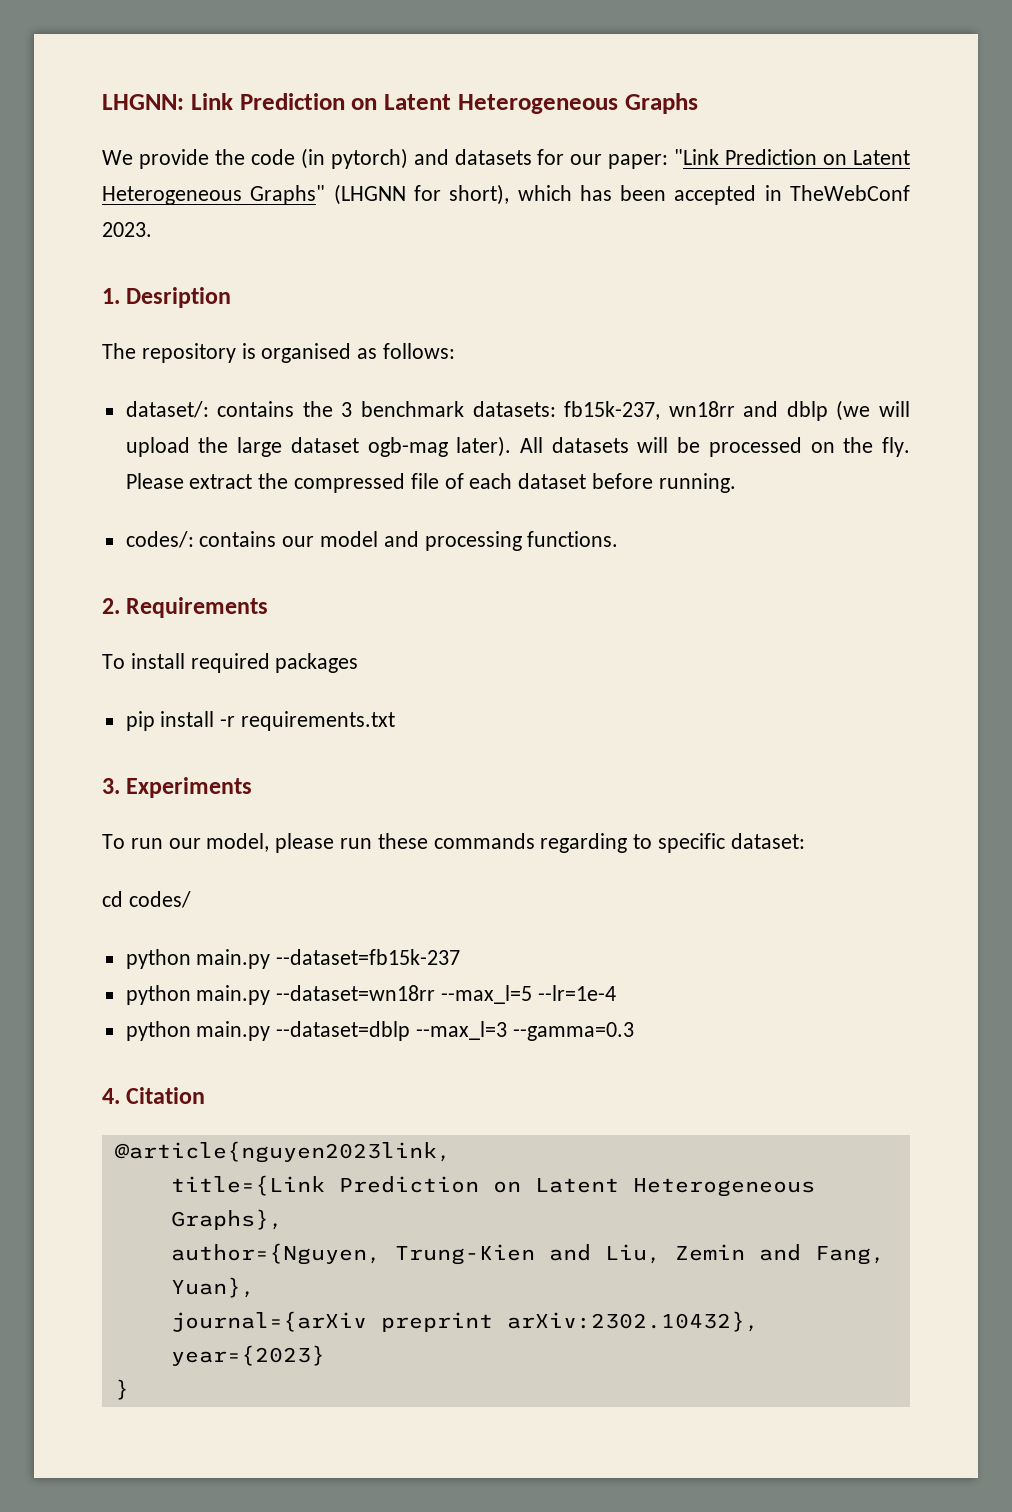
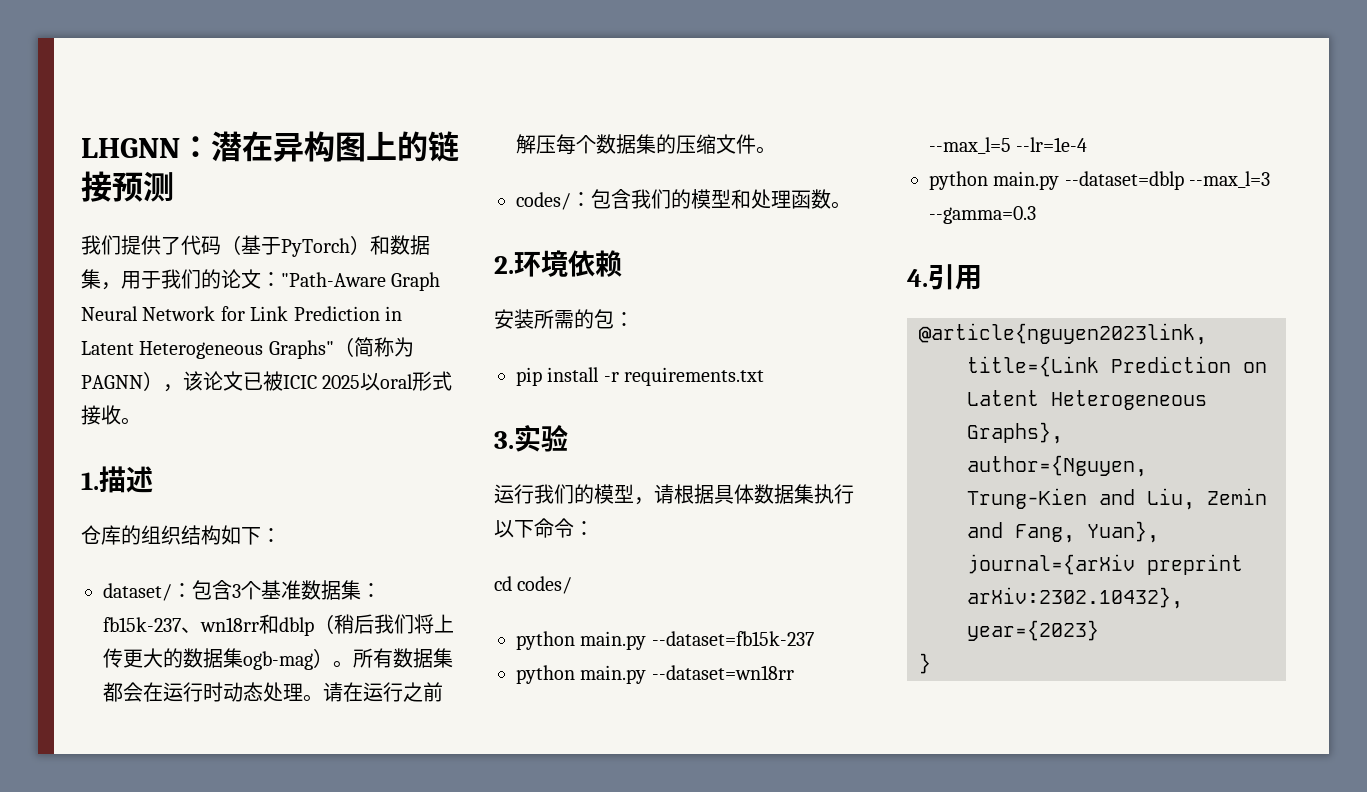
- LHGNN: Link Prediction on Latent Heterogeneous Graphs
- We provide the code (in pytorch) and datasets for our paper: "Link Prediction on Latent Heterogeneous Graphs" (LHGNN for short), which has been accepted in TheWebConf 2023.
- 1. Desription
- The repository is organised as follows:
- dataset/: contains the 3 benchmark datasets: fb15k-237, wn18rr and dblp (we will upload the large dataset ogb-mag later). All datasets will be processed on the fly. Please extract the compressed file of each dataset before running.
- codes/: contains our model and processing functions.
- 2. Requirements
- To install required packages
+ LHGNN：潜在异构图上的链接预测
+ 我们提供了代码（基于PyTorch）和数据集，用于我们的论文："Path-Aware Graph Neural Network for Link Prediction in Latent Heterogeneous Graphs"（简称为PAGNN），该论文已被ICIC 2025以oral形式接收。
+ 1.描述
+ 仓库的组织结构如下：
+ dataset/：包含3个基准数据集：fb15k-237、wn18rr和dblp（稍后我们将上传更大的数据集ogb-mag）。所有数据集都会在运行时动态处理。请在运行之前解压每个数据集的压缩文件。
+ codes/：包含我们的模型和处理函数。
+ 2.环境依赖
+ 安装所需的包：
- 3. Experiments
- To run our model, please run these commands regarding to specific dataset:
+ 3.实验
+ 运行我们的模型，请根据具体数据集执行以下命令：
- 4. Citation
+ 4.引用

